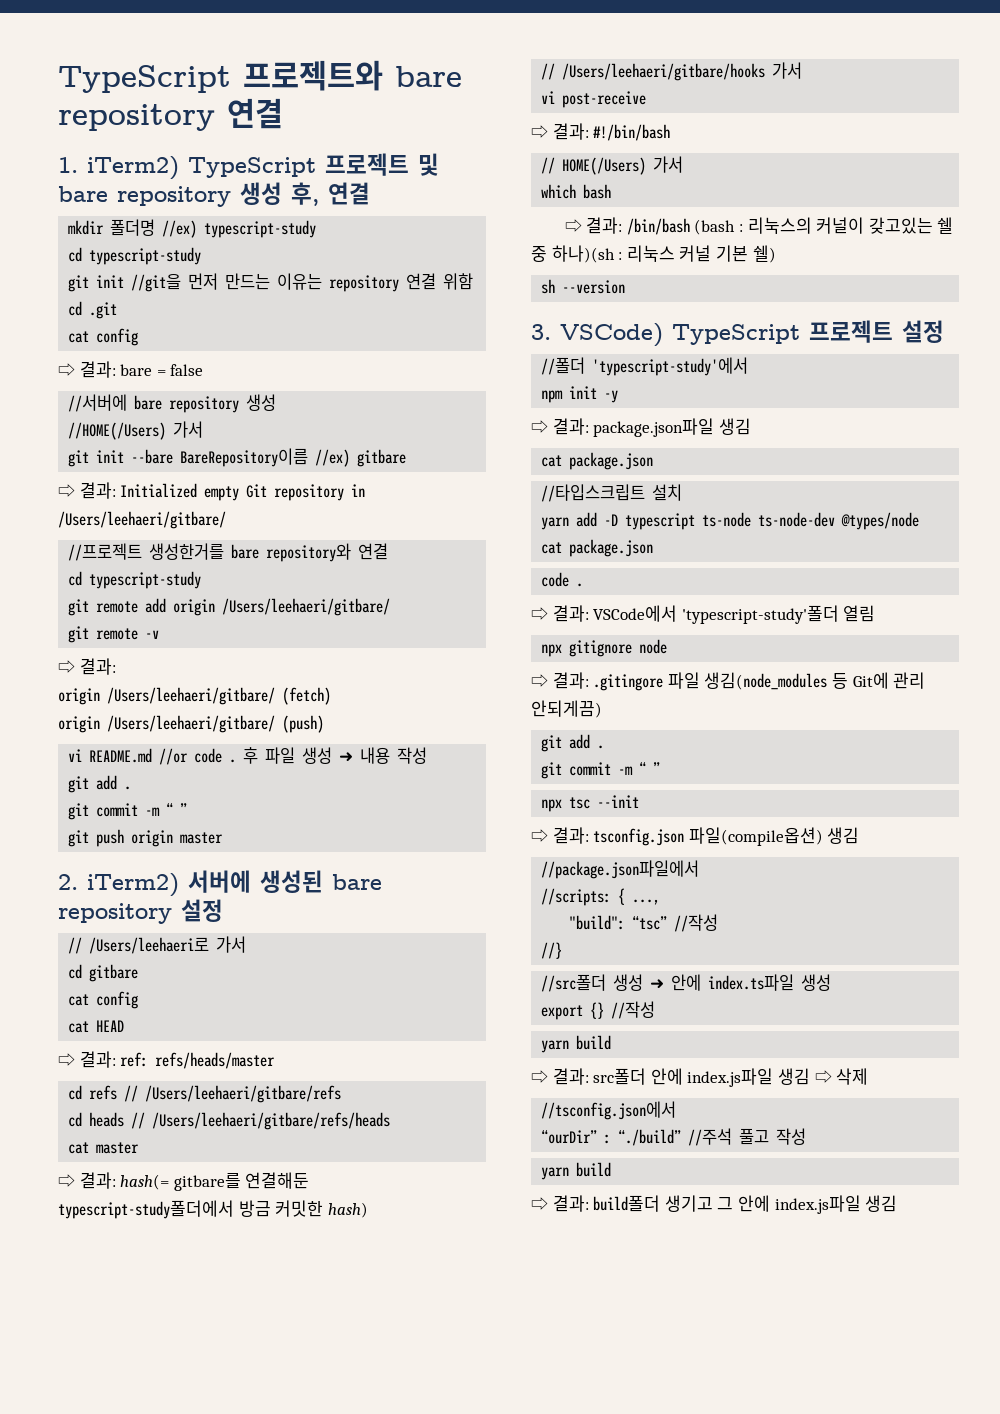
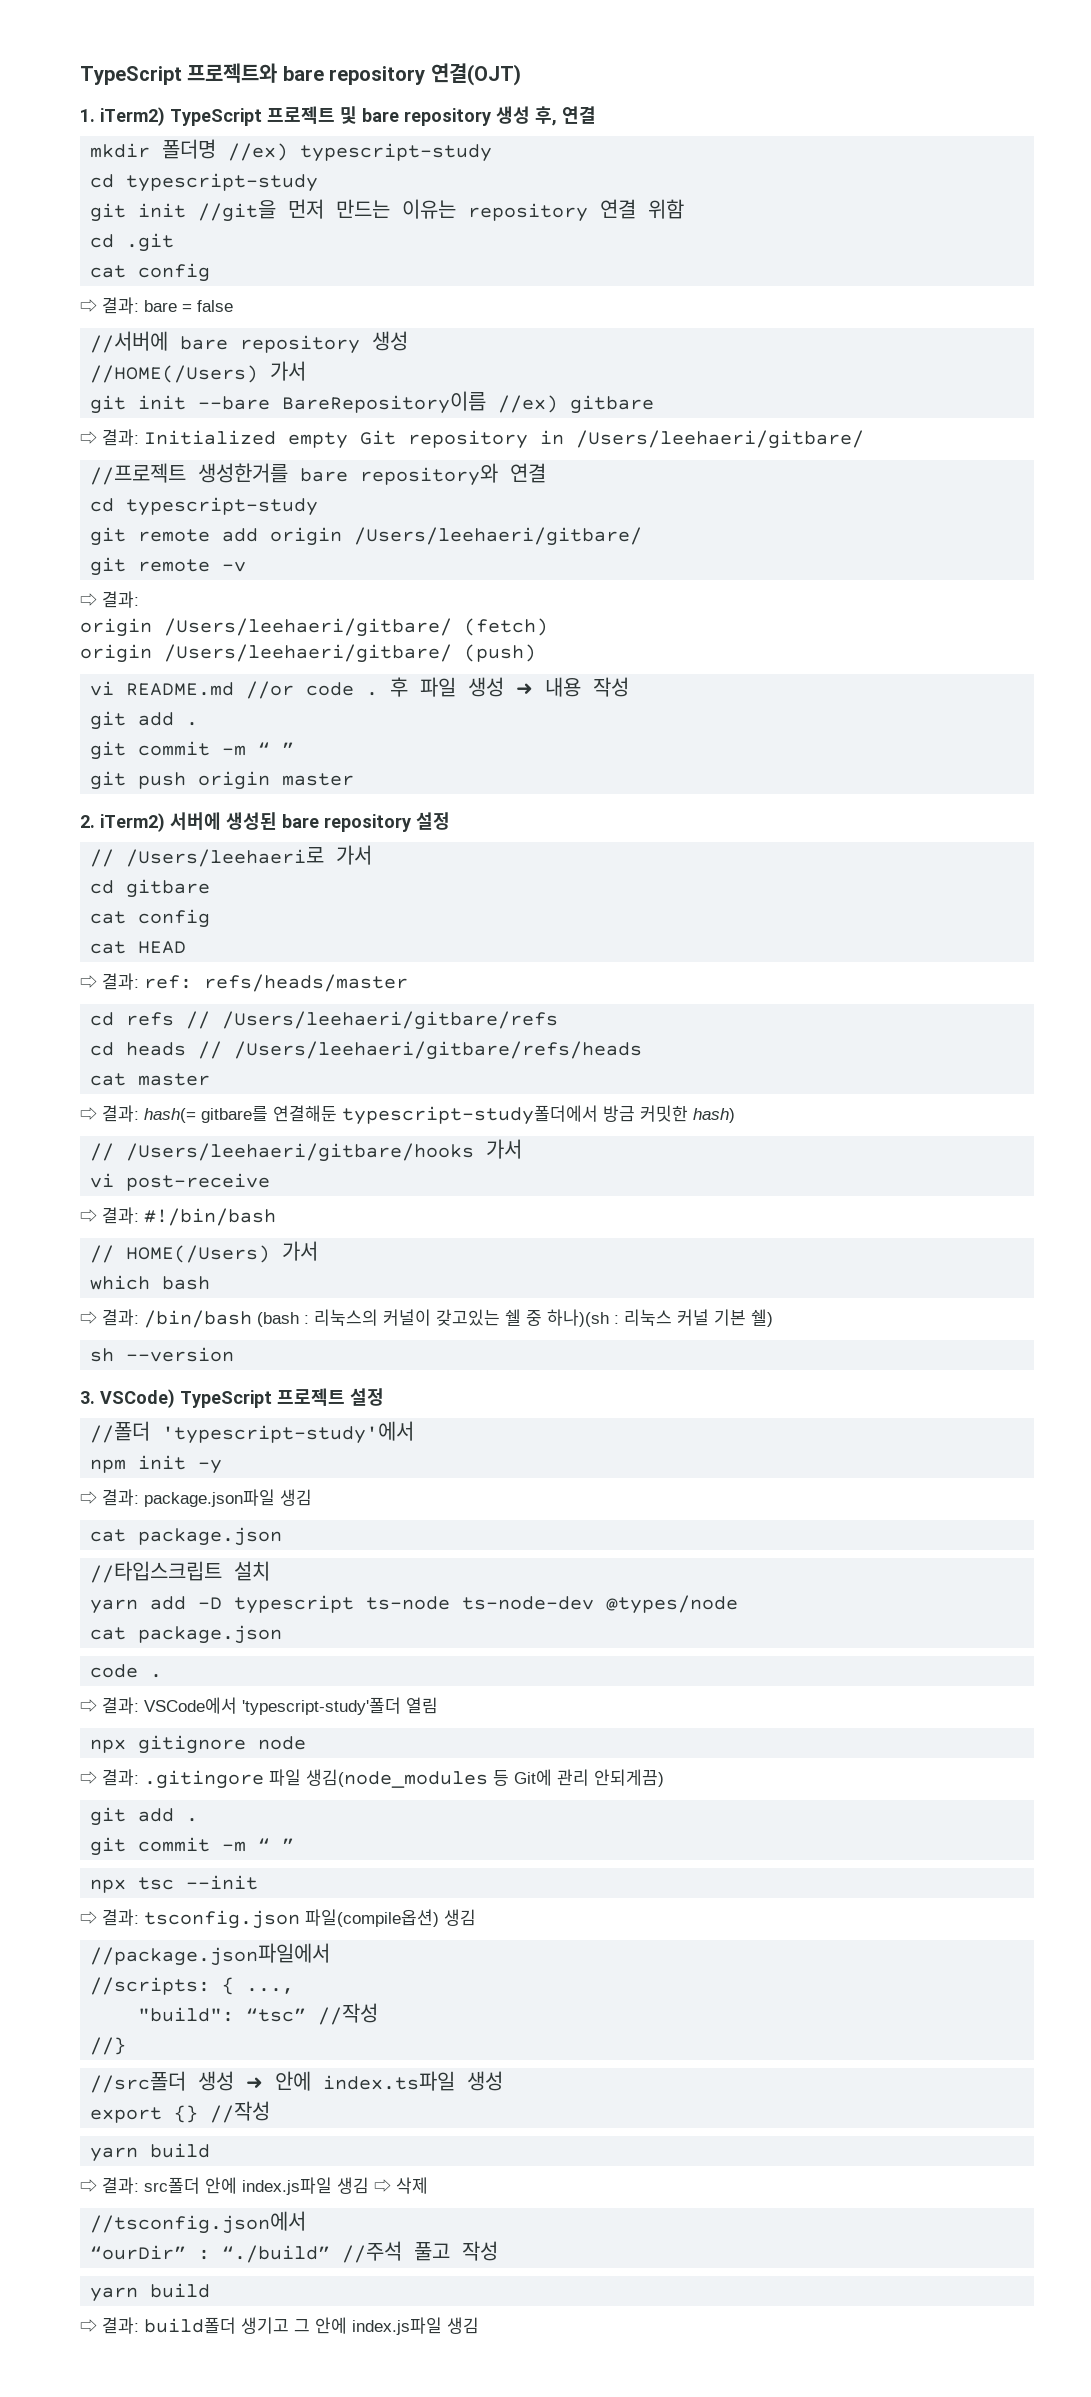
- TypeScript 프로젝트와 bare repository 연결
+ TypeScript 프로젝트와 bare repository 연결(OJT)

